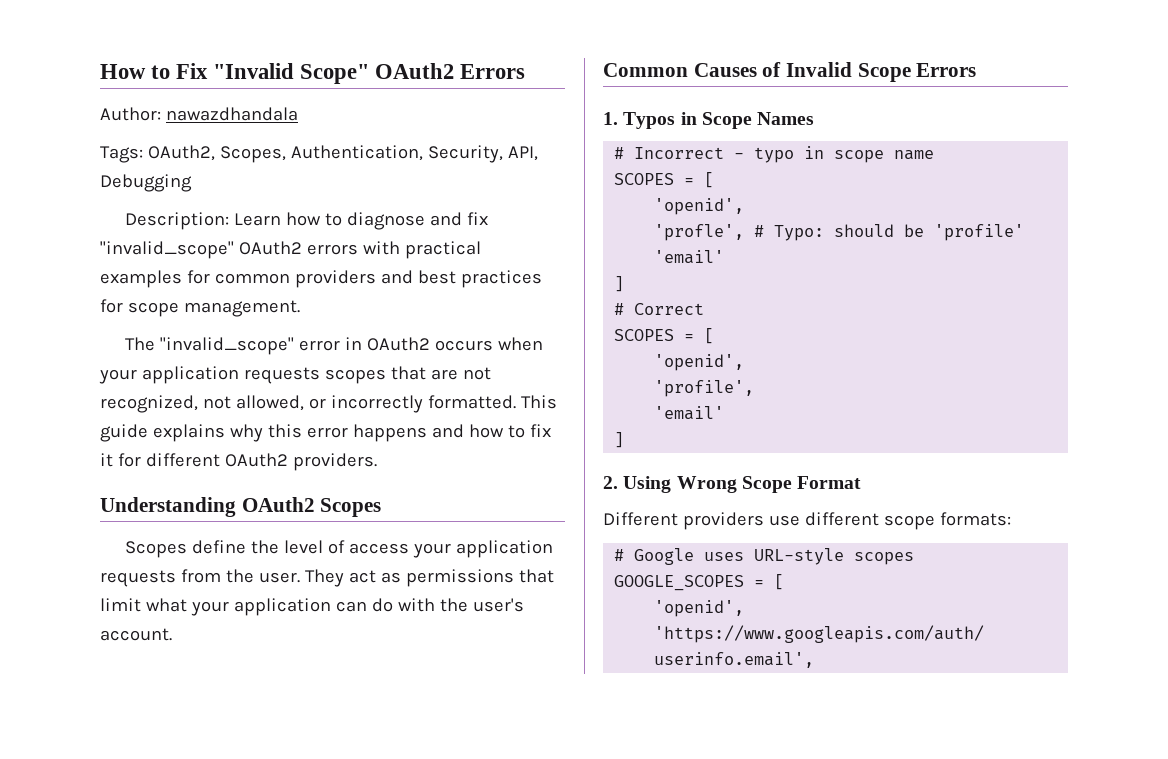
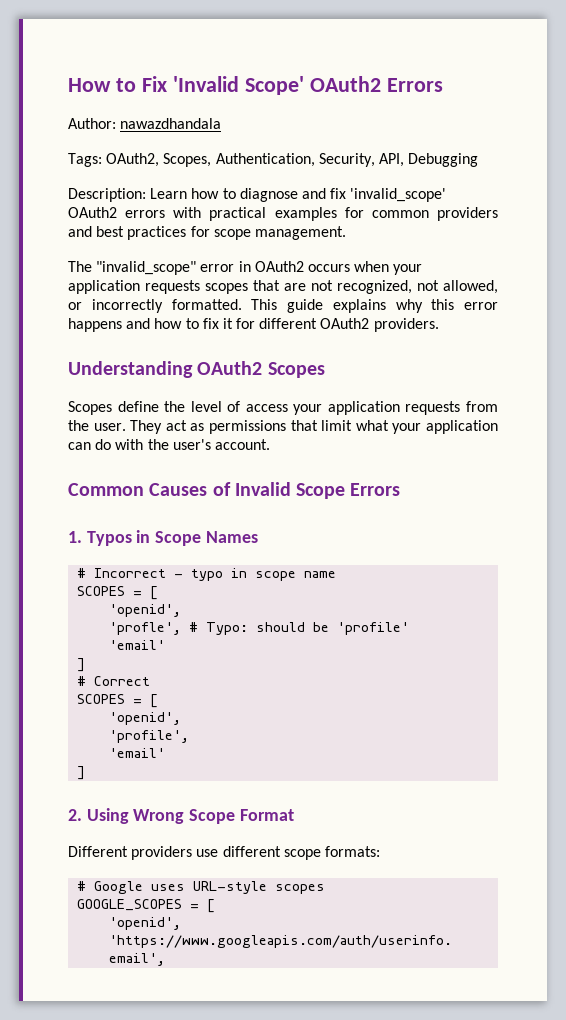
- How to Fix "Invalid Scope" OAuth2 Errors
+ How to Fix 'Invalid Scope' OAuth2 Errors
- Description: Learn how to diagnose and fix "invalid_scope" OAuth2 errors with practical examples for common providers and best practices for scope management.
+ Description: Learn how to diagnose and fix 'invalid_scope' OAuth2 errors with practical examples for common providers and best practices for scope management.

